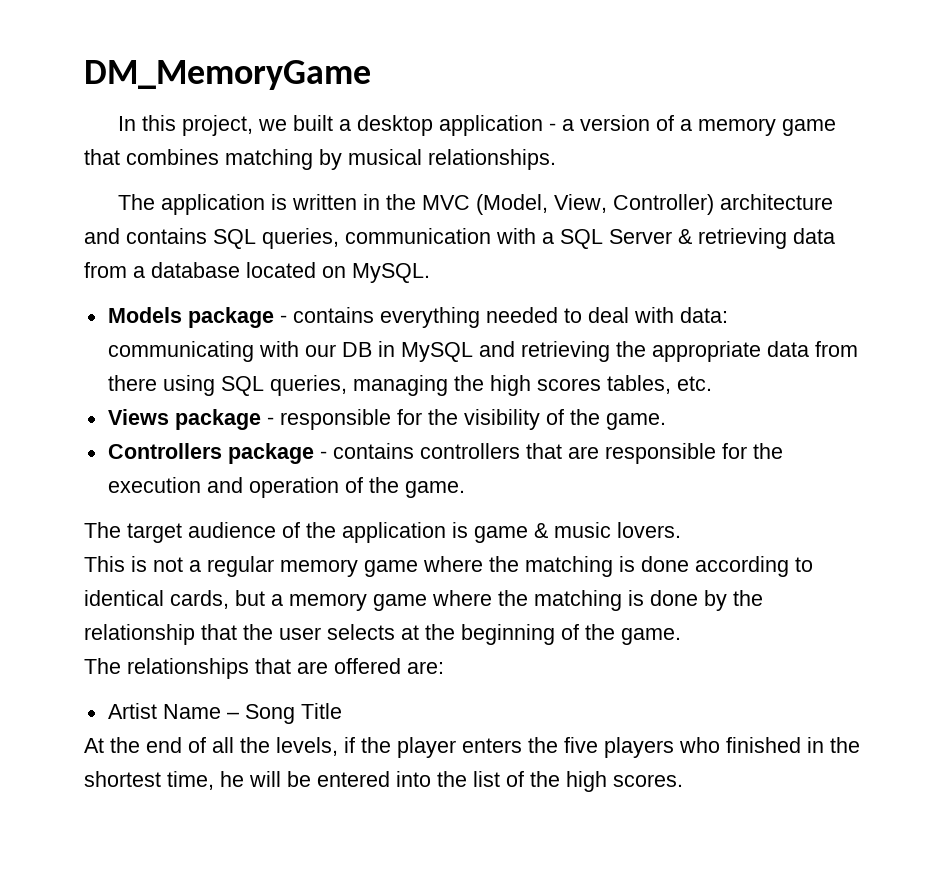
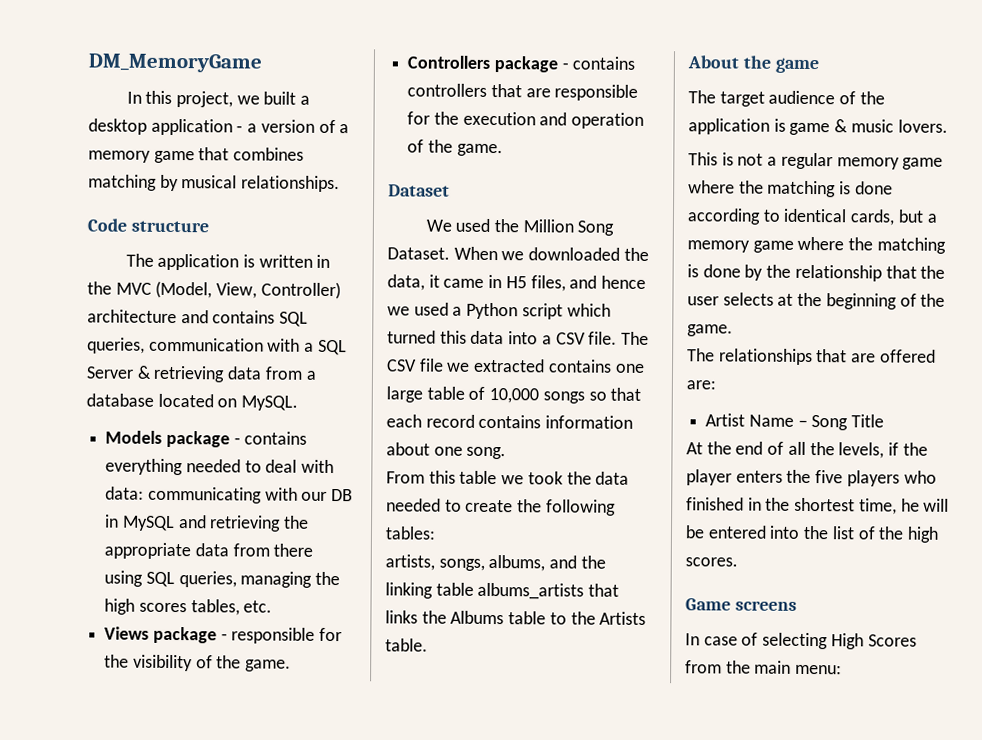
+ Code structure
+ Dataset
+ We used the Million Song Dataset. When we downloaded the data, it came in H5 files, and hence we used a Python script which turned this data into a CSV file. The CSV file we extracted contains one large table of 10,000 songs so that each record contains information about one song.
+ From this table we took the data needed to create the following tables:
+ artists, songs, albums, and the linking table albums_artists that links the Albums table to the Artists table.
+ About the game
+ Game screens
+ In case of selecting High Scores from the main menu:

